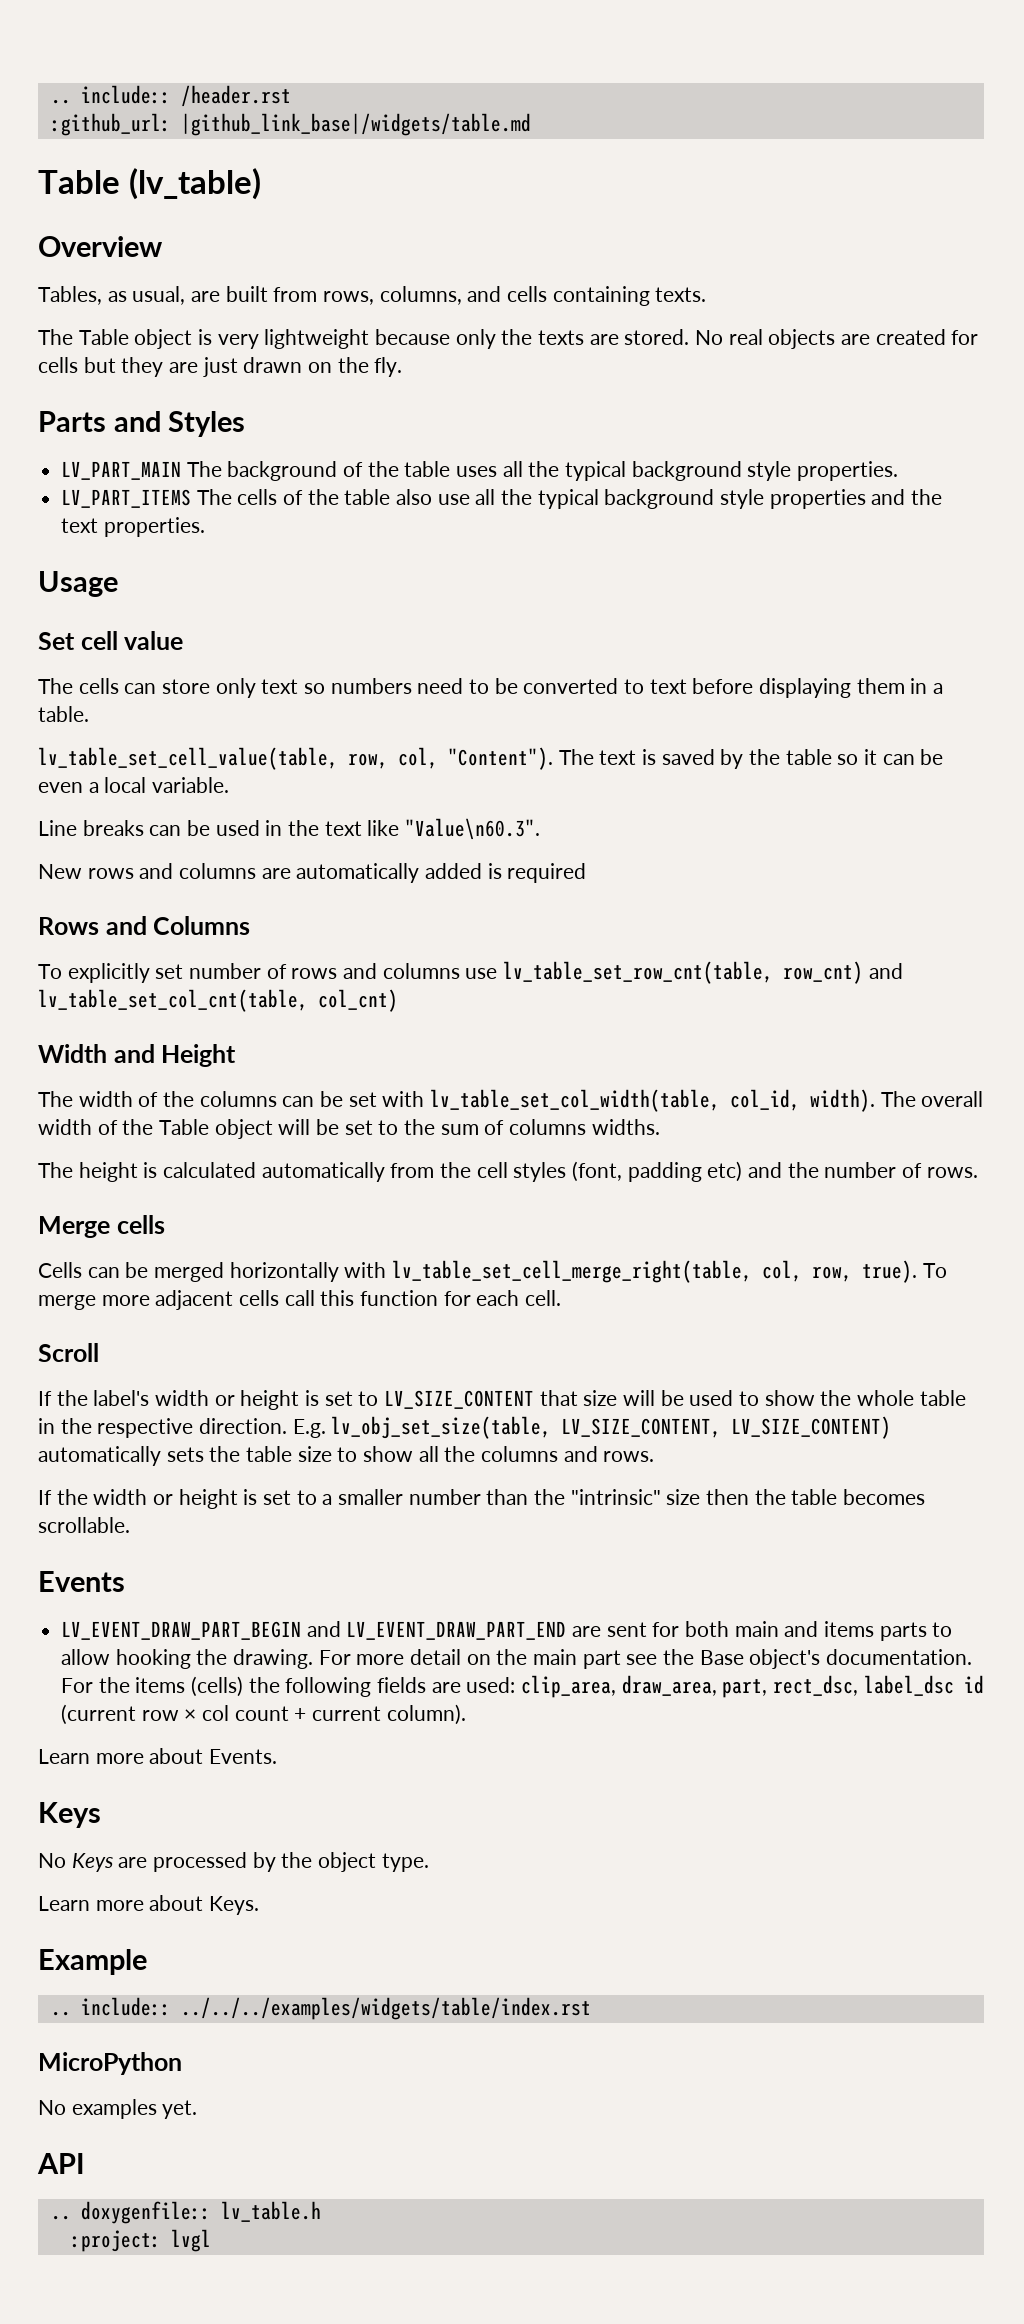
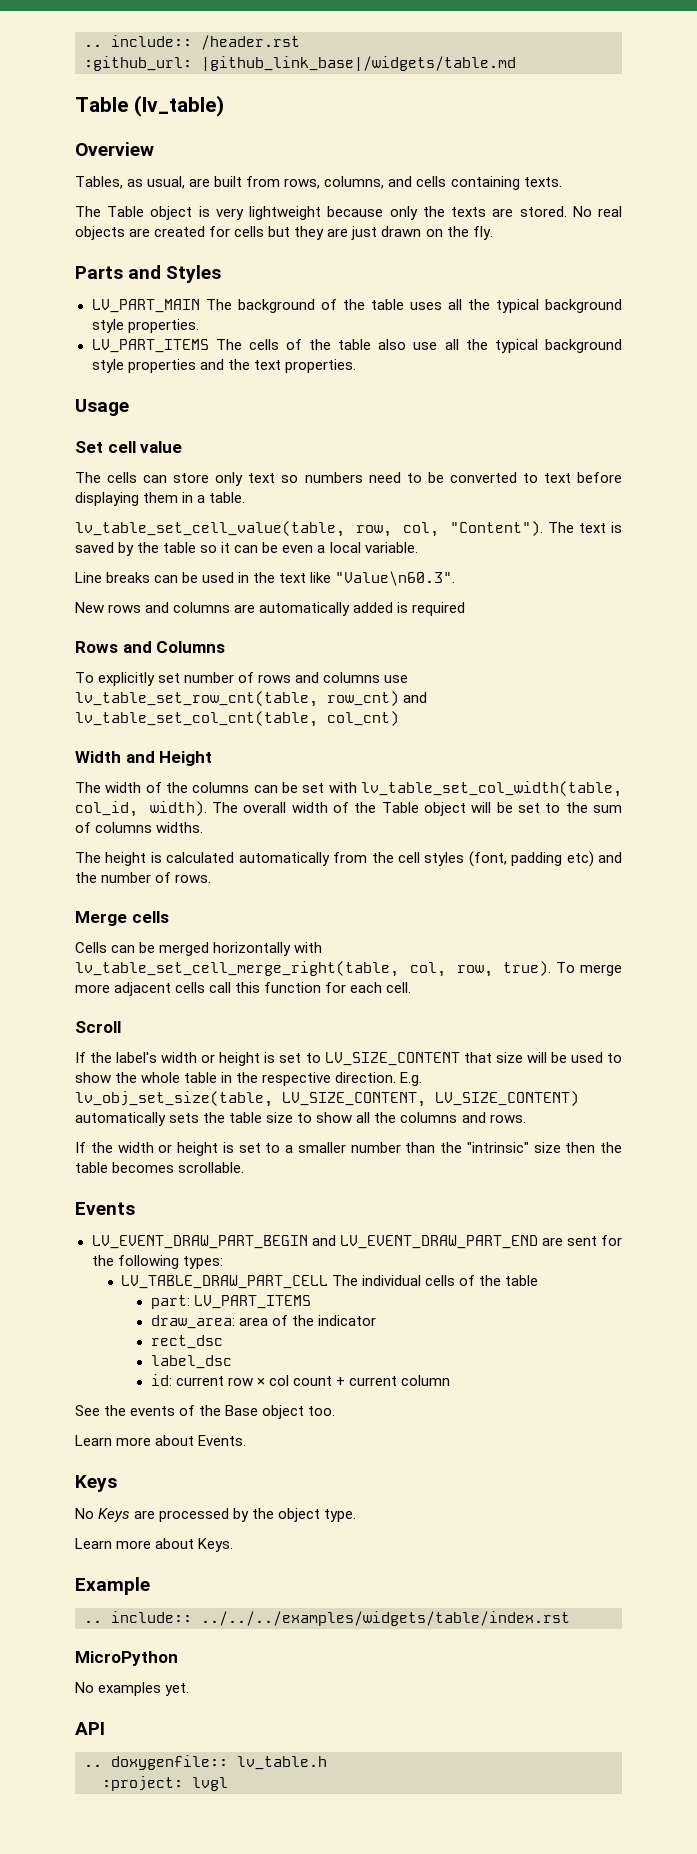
- LV_EVENT_DRAW_PART_BEGIN and LV_EVENT_DRAW_PART_END are sent for both main and items parts to allow hooking the drawing. For more detail on the main part see the Base object's documentation. For the items (cells) the following fields are used: clip_area, draw_area, part, rect_dsc, label_dsc id (current row × col count + current column).
+ LV_EVENT_DRAW_PART_BEGIN and LV_EVENT_DRAW_PART_END are sent for the following types:
+ LV_TABLE_DRAW_PART_CELL The individual cells of the table
+ part: LV_PART_ITEMS
+ draw_area: area of the indicator
+ rect_dsc
+ label_dsc
+ id: current row × col count + current column
+ See the events of the Base object too.

